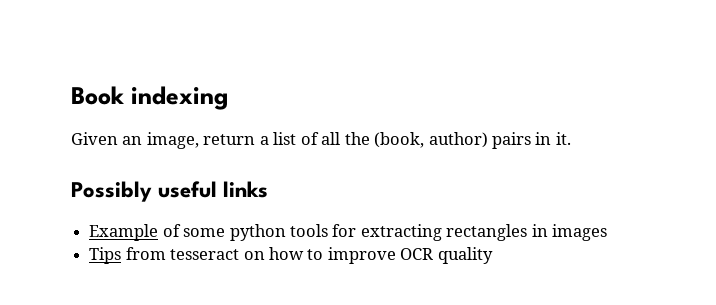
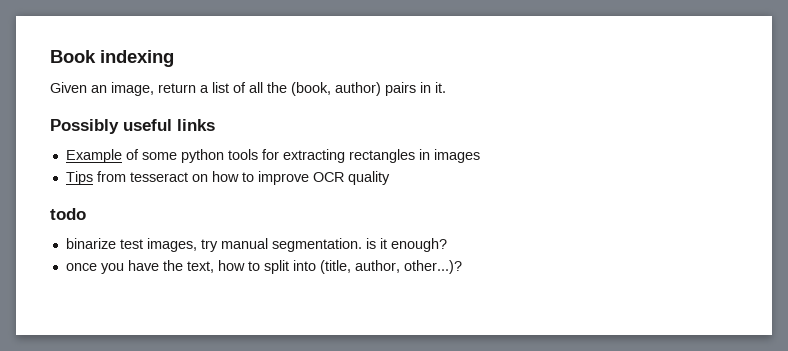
+ todo
+ binarize test images, try manual segmentation. is it enough?
+ once you have the text, how to split into (title, author, other...)?

